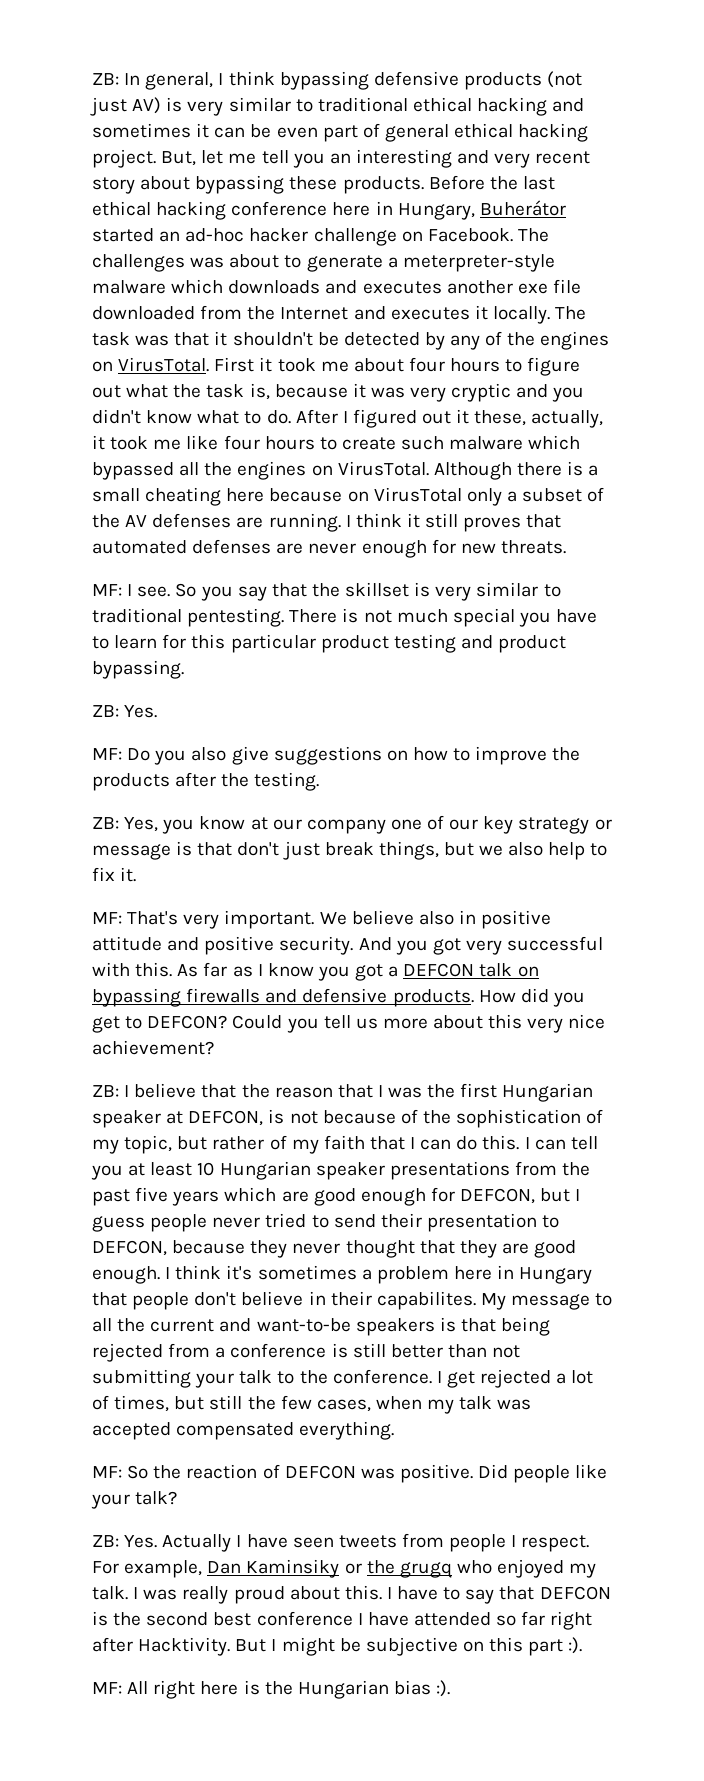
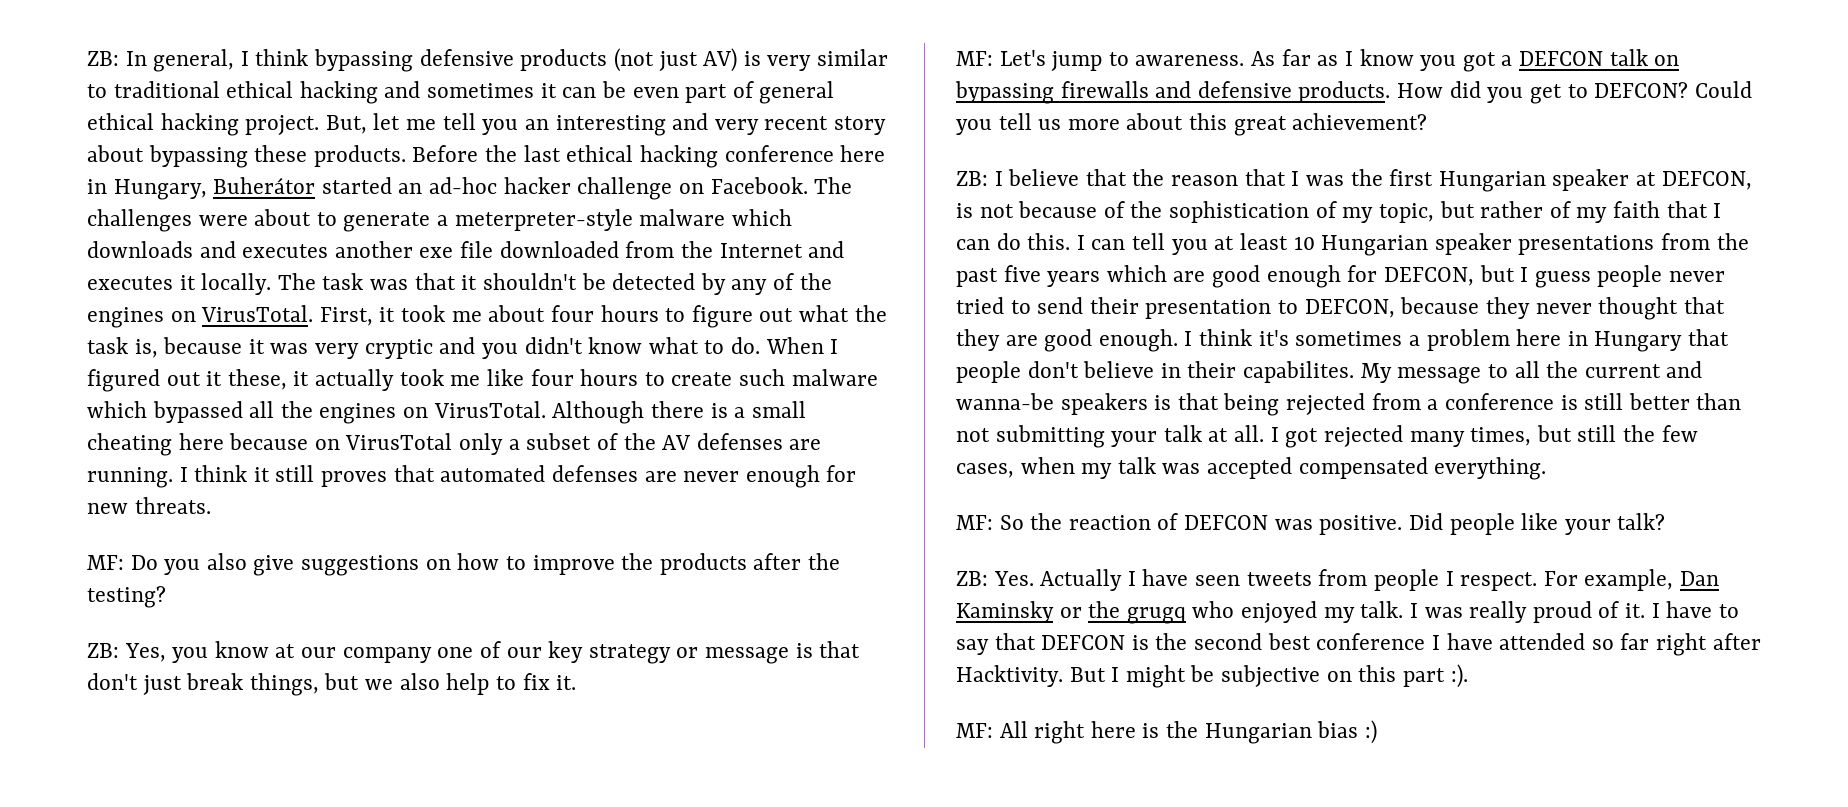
- The challenges was about to generate a meterpreter-style malware which downloads and executes another exe file downloaded from the Internet and executes it locally.
+ The challenges were about to generate a meterpreter-style malware which downloads and executes another exe file downloaded from the Internet and executes it locally.
- First it took me about four hours to figure out what the task is, because it was very cryptic and you didn't know what to do.
+ First, it took me about four hours to figure out what the task is, because it was very cryptic and you didn't know what to do.
- After I figured out it these, actually, it took me like four hours to create such malware which bypassed all the engines on VirusTotal.
+ When I figured out it these, it actually took me like four hours to create such malware which bypassed all the engines on VirusTotal.
- MF: I see. So you say that the skillset is very similar to traditional pentesting. There is not much special you have to learn for this particular product testing and product bypassing.
- ZB: Yes.
- MF: Do you also give suggestions on how to improve the products after the testing.
+ MF: Do you also give suggestions on how to improve the products after the testing?
- MF: That's very important. We believe also in positive attitude and positive security. And you got very successful with this.
+ MF: Let's jump to awareness.
- Could you tell us more about this very nice achievement?
+ Could you tell us more about this great achievement?
- My message to all the current and want-to-be speakers is that being rejected from a conference is still better than not submitting your talk to the conference. I get rejected a lot of times, but still the few cases, when my talk was accepted compensated everything.
+ My message to all the current and wanna-be speakers is that being rejected from a conference is still better than not submitting your talk at all. I got rejected many times, but still the few cases, when my talk was accepted compensated everything.
- For example, Dan Kaminsiky or the grugq who enjoyed my talk.
+ For example, Dan Kaminsky or the grugq who enjoyed my talk.
- I was really proud about this.
+ I was really proud of it.
- MF: All right here is the Hungarian bias :).
+ MF: All right here is the Hungarian bias :)

